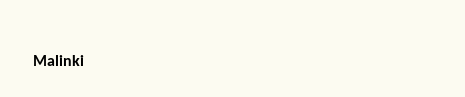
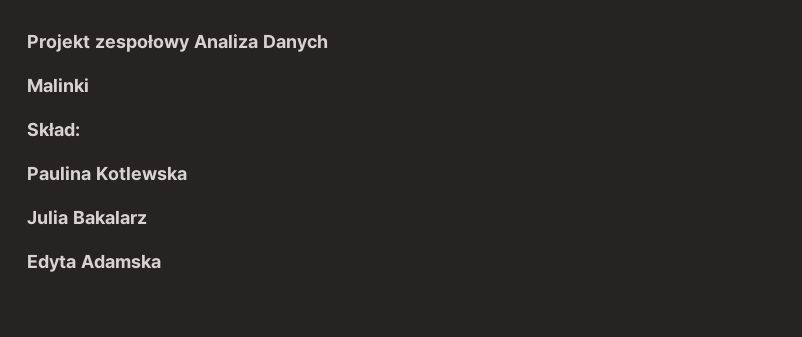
+ Projekt zespołowy Analiza Danych
  Malinki
+ Skład:
+ Paulina Kotlewska
+ Julia Bakalarz
+ Edyta Adamska

